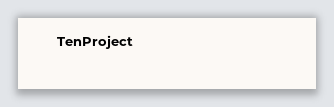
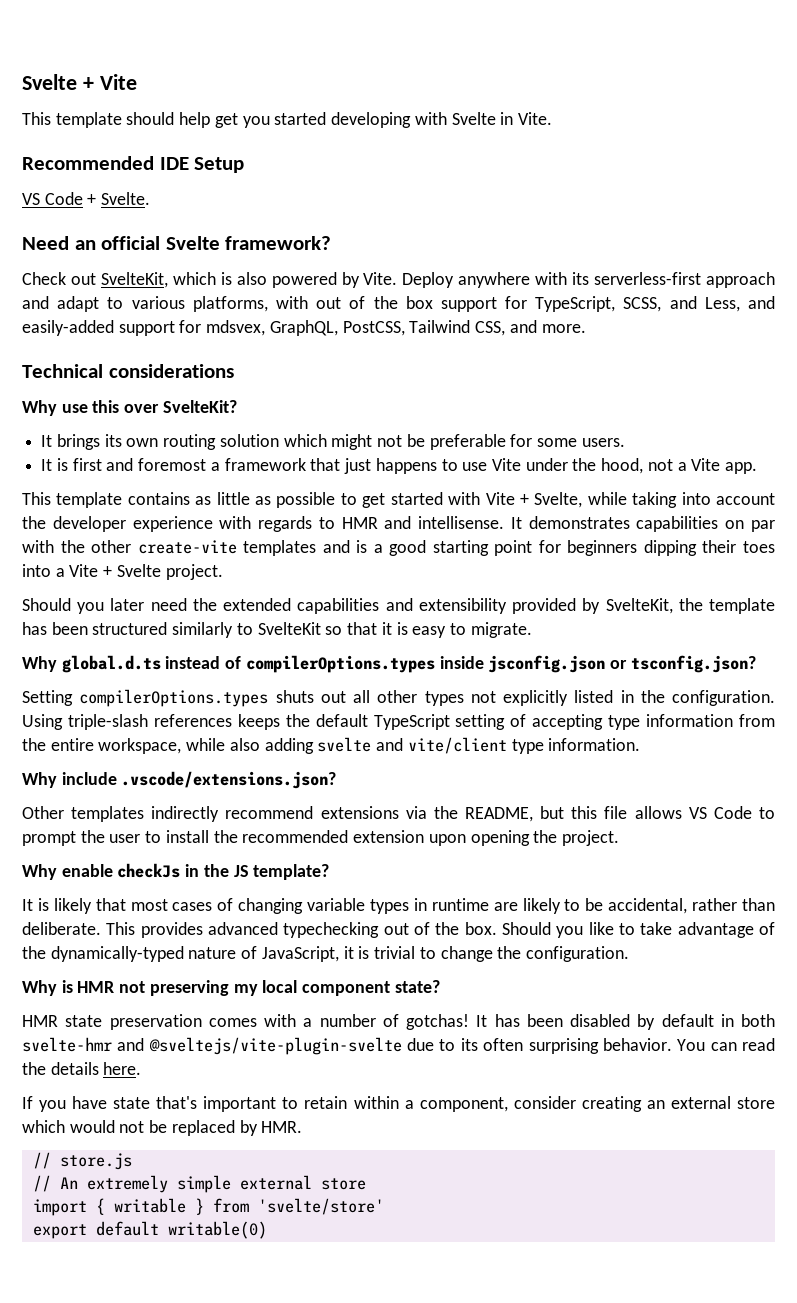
- TenProject
+ Svelte + Vite
+ This template should help get you started developing with Svelte in Vite.
+ Recommended IDE Setup
+ VS Code + Svelte.
+ Need an official Svelte framework?
+ Check out SvelteKit, which is also powered by Vite. Deploy anywhere with its serverless-first approach and adapt to various platforms, with out of the box support for TypeScript, SCSS, and Less, and easily-added support for mdsvex, GraphQL, PostCSS, Tailwind CSS, and more.
+ Technical considerations
+ Why use this over SvelteKit?
+ It brings its own routing solution which might not be preferable for some users.
+ It is first and foremost a framework that just happens to use Vite under the hood, not a Vite app.
+ This template contains as little as possible to get started with Vite + Svelte, while taking into account the developer experience with regards to HMR and intellisense. It demonstrates capabilities on par with the other create-vite templates and is a good starting point for beginners dipping their toes into a Vite + Svelte project.
+ Should you later need the extended capabilities and extensibility provided by SvelteKit, the template has been structured similarly to SvelteKit so that it is easy to migrate.
+ Why global.d.ts instead of compilerOptions.types inside jsconfig.json or tsconfig.json?
+ Setting compilerOptions.types shuts out all other types not explicitly listed in the configuration. Using triple-slash references keeps the default TypeScript setting of accepting type information from the entire workspace, while also adding svelte and vite/client type information.
+ Why include .vscode/extensions.json?
+ Other templates indirectly recommend extensions via the README, but this file allows VS Code to prompt the user to install the recommended extension upon opening the project.
+ Why enable checkJs in the JS template?
+ It is likely that most cases of changing variable types in runtime are likely to be accidental, rather than deliberate. This provides advanced typechecking out of the box. Should you like to take advantage of the dynamically-typed nature of JavaScript, it is trivial to change the configuration.
+ Why is HMR not preserving my local component state?
+ HMR state preservation comes with a number of gotchas! It has been disabled by default in both svelte-hmr and @sveltejs/vite-plugin-svelte due to its often surprising behavior. You can read the details here.
+ If you have state that's important to retain within a component, consider creating an external store which would not be replaced by HMR.
+ // store.js
+ // An extremely simple external store
+ import { writable } from 'svelte/store'
+ export default writable(0)

